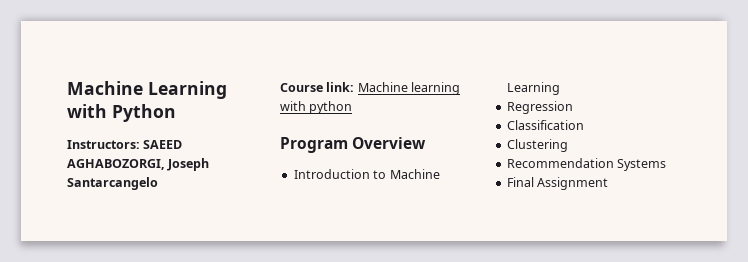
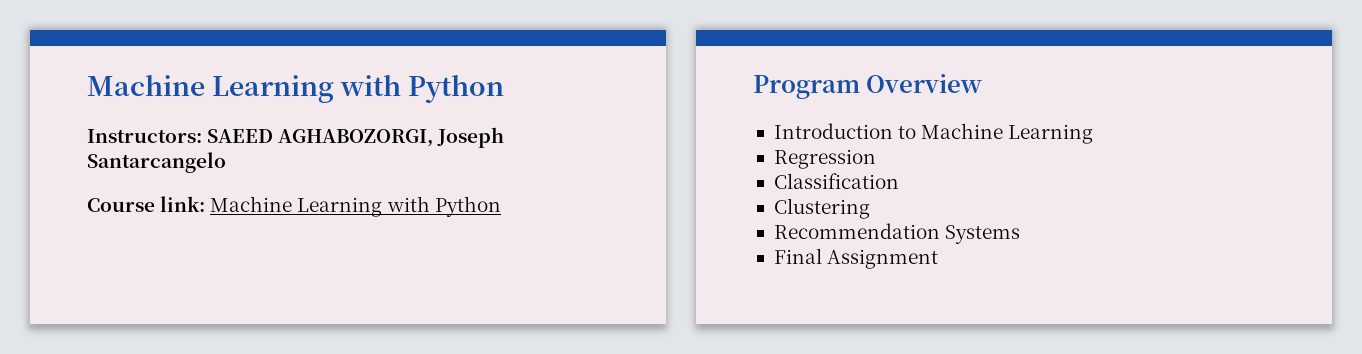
- Course link: Machine learning with python
+ Course link: Machine Learning with Python

